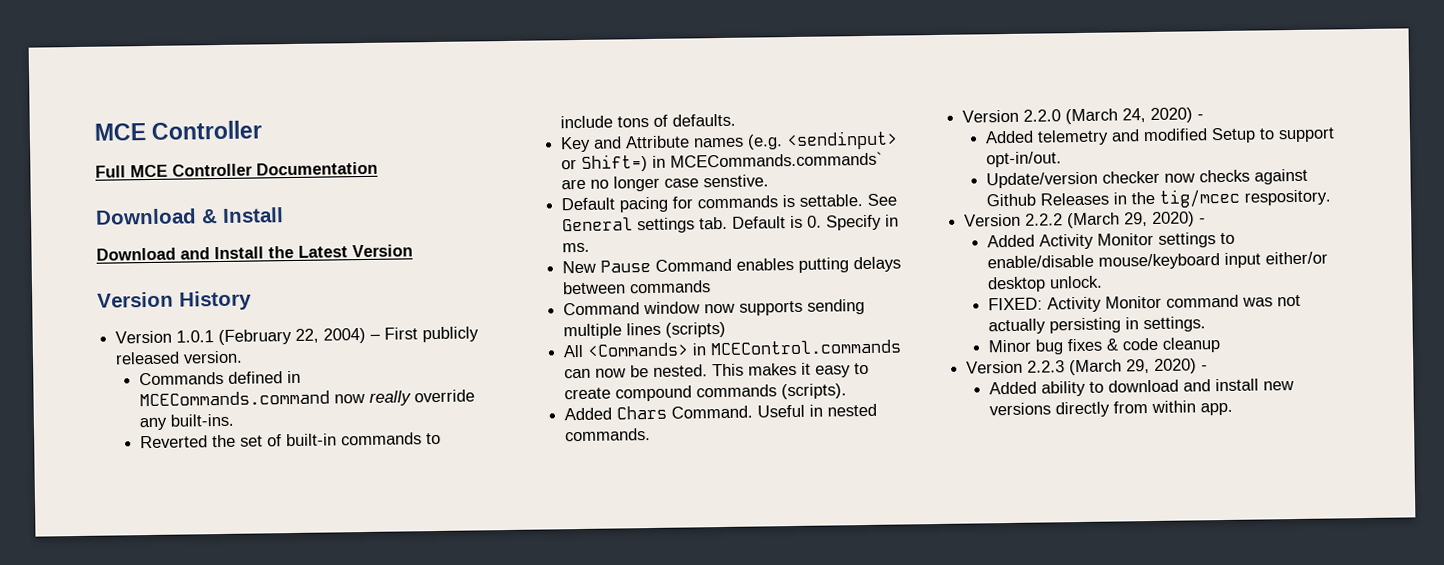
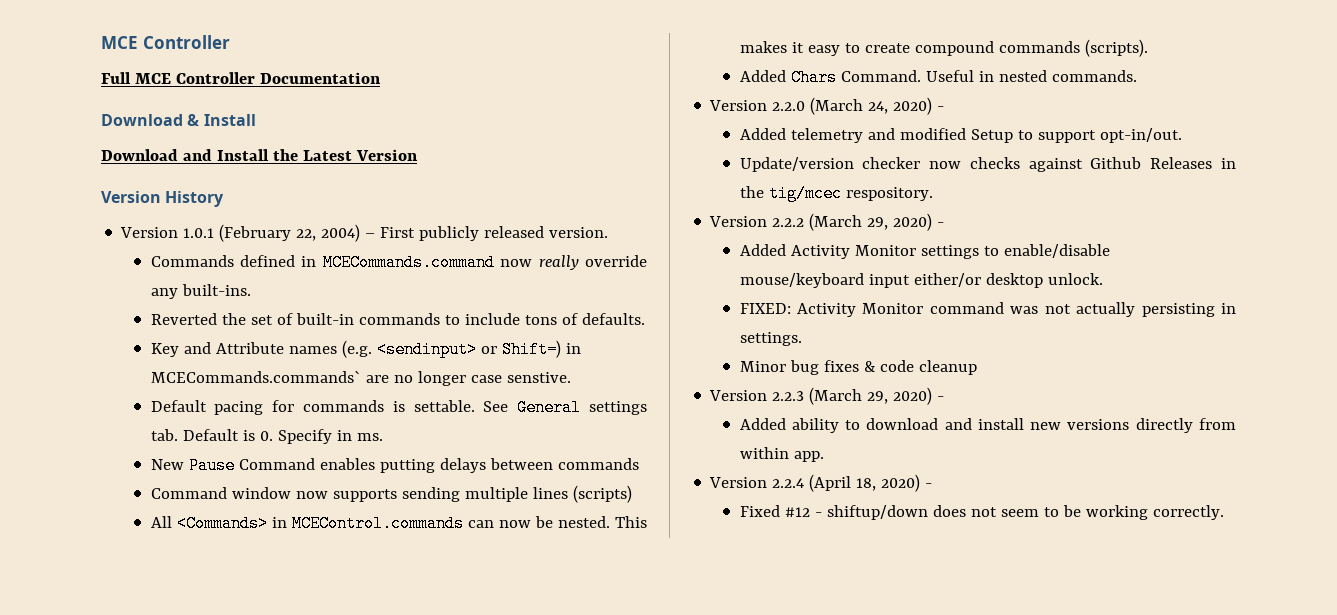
+ Version 2.2.4 (April 18, 2020) -
+ Fixed #12 - shiftup/down does not seem to be working correctly.

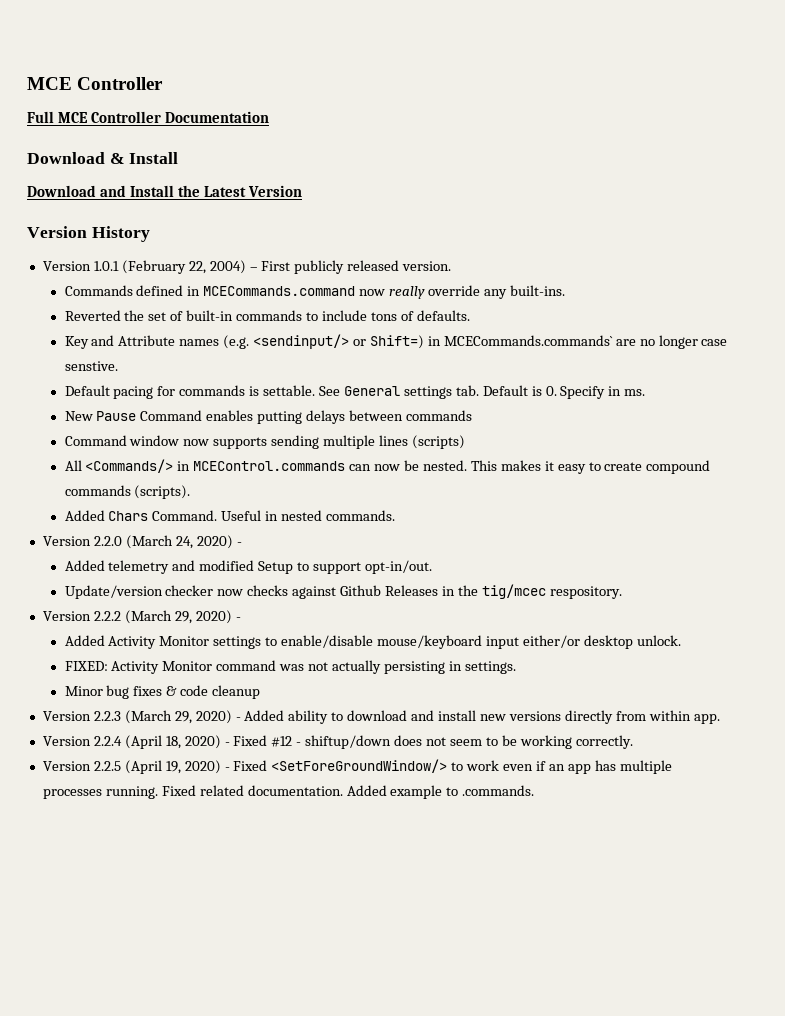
- Key and Attribute names (e.g. <sendinput> or Shift=) in MCECommands.commands` are no longer case senstive.
+ Key and Attribute names (e.g. <sendinput/> or Shift=) in MCECommands.commands` are no longer case senstive.
- All <Commands> in MCEControl.commands can now be nested.
+ All <Commands/> in MCEControl.commands can now be nested.
- Version 2.2.3 (March 29, 2020) -
- Added ability to download and install new versions directly from within app.
+ Version 2.2.3 (March 29, 2020) - Added ability to download and install new versions directly from within app.
- Version 2.2.4 (April 18, 2020) -
- Fixed #12 - shiftup/down does not seem to be working correctly.
+ Version 2.2.4 (April 18, 2020) - Fixed #12 - shiftup/down does not seem to be working correctly.
+ Version 2.2.5 (April 19, 2020) - Fixed <SetForeGroundWindow/> to work even if an app has multiple processes running. Fixed related documentation. Added example to .commands.

